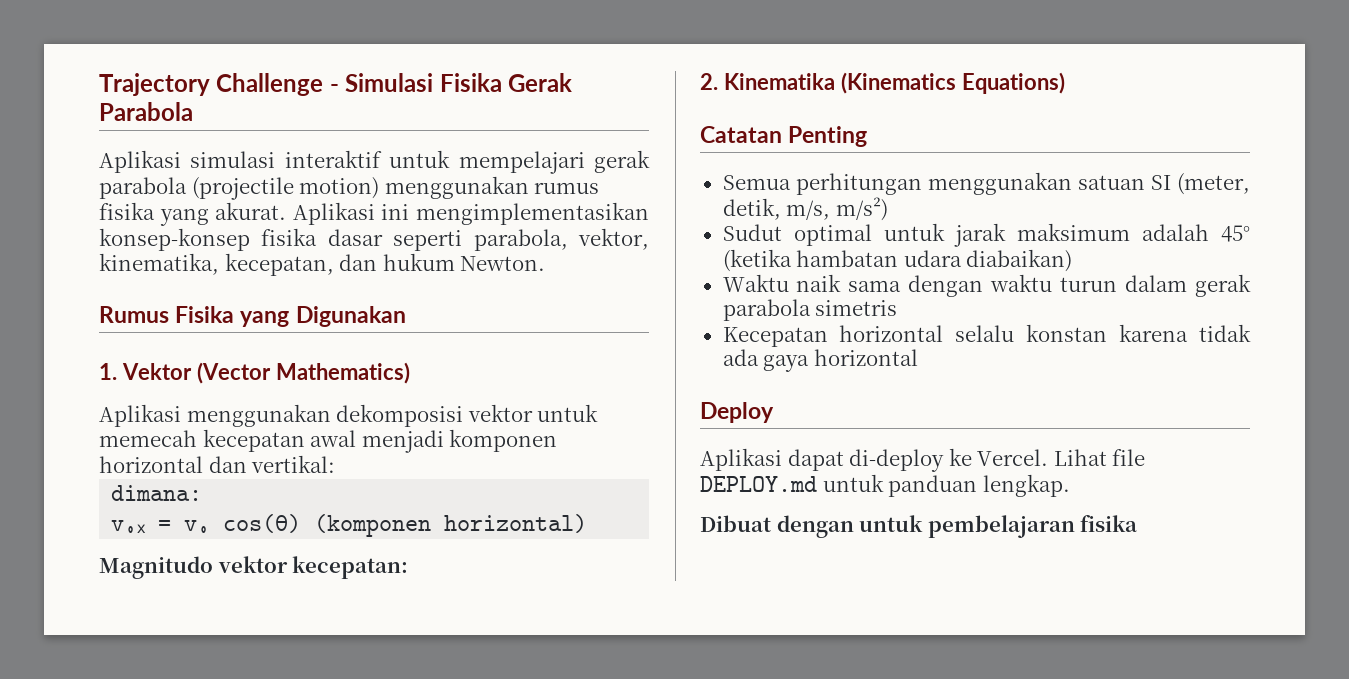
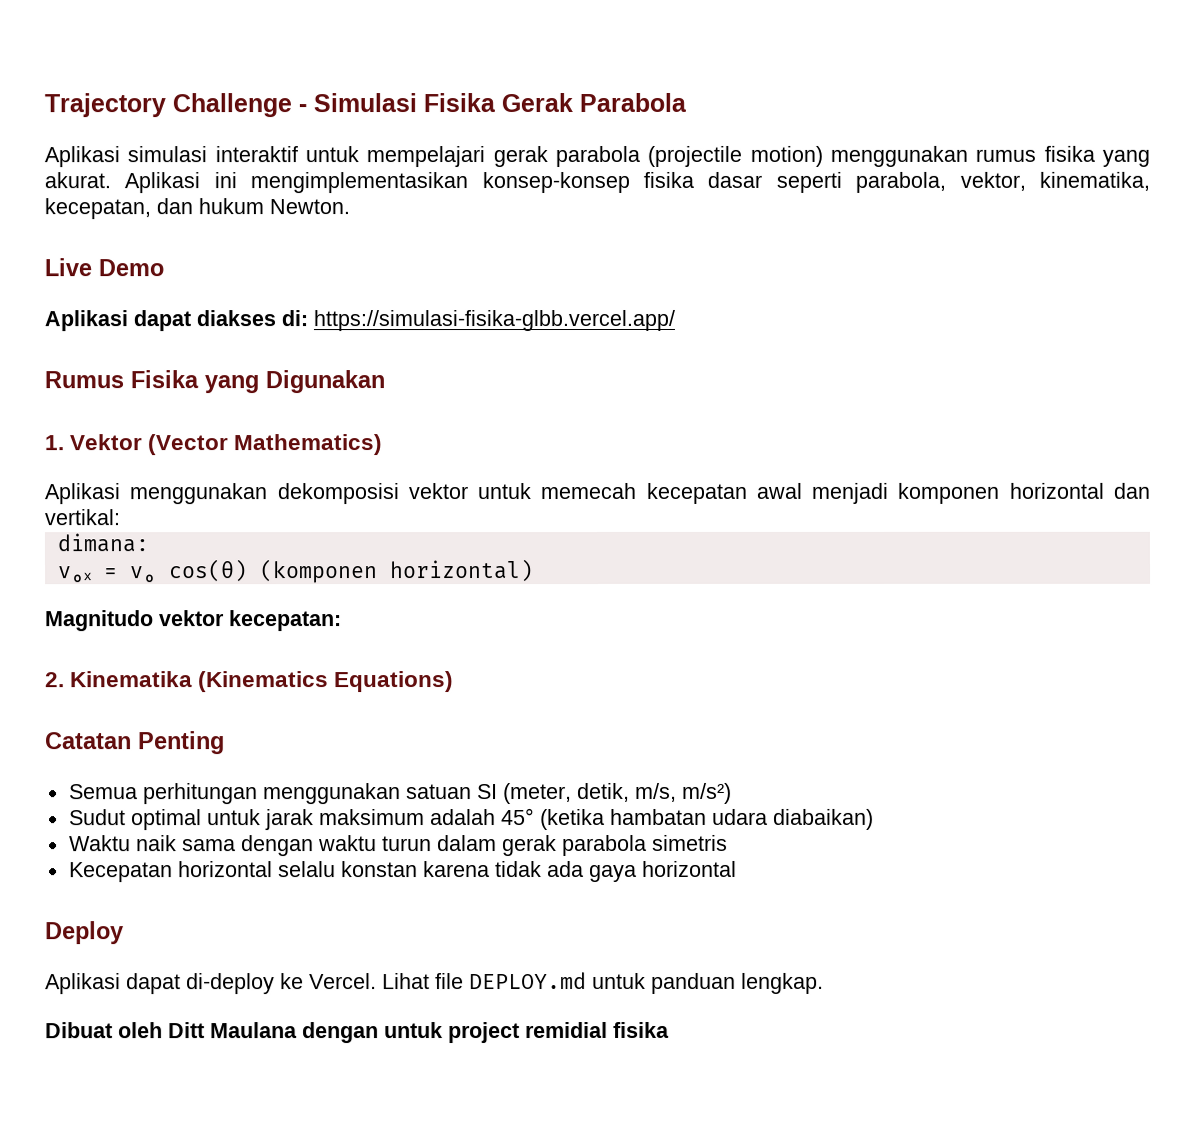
+ Live Demo
+ Aplikasi dapat diakses di: https://simulasi-fisika-glbb.vercel.app/
- Dibuat dengan untuk pembelajaran fisika
+ Dibuat oleh Ditt Maulana dengan untuk project remidial fisika

